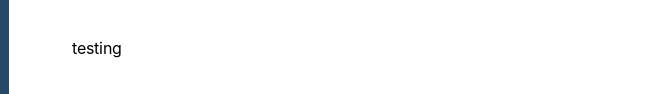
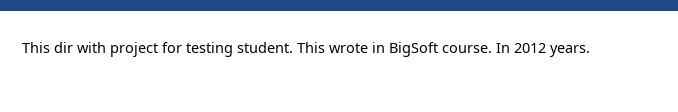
- testing
+ This dir with project for testing student. This wrote in BigSoft course. In 2012 years.

